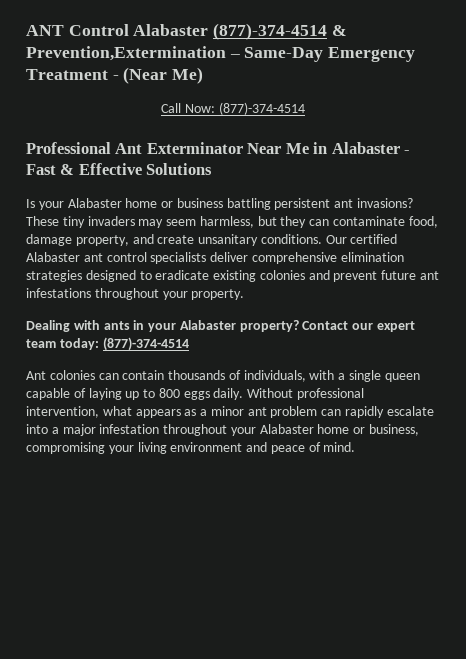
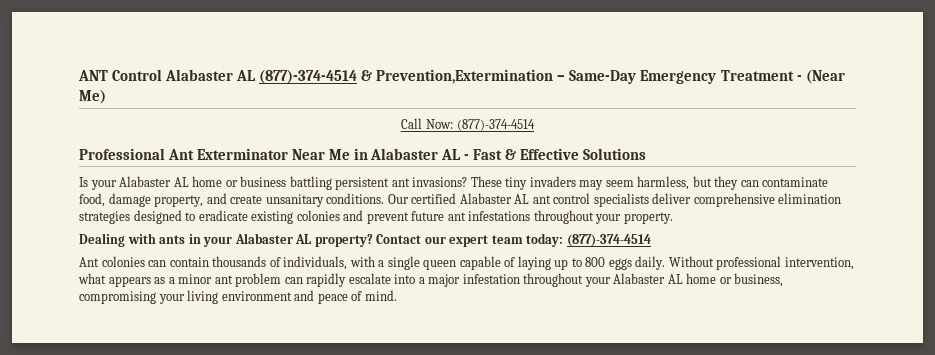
- ANT Control Alabaster (877)-374-4514 & Prevention,Extermination – Same-Day Emergency Treatment - (Near Me)
+ ANT Control Alabaster AL (877)-374-4514 & Prevention,Extermination – Same-Day Emergency Treatment - (Near Me)
- Professional Ant Exterminator Near Me in Alabaster - Fast & Effective Solutions
+ Professional Ant Exterminator Near Me in Alabaster AL - Fast & Effective Solutions
- Is your Alabaster home or business battling persistent ant invasions?
+ Is your Alabaster AL home or business battling persistent ant invasions?
- Our certified Alabaster ant control specialists deliver comprehensive elimination strategies designed to eradicate existing colonies and prevent future ant infestations throughout your property.
+ Our certified Alabaster AL ant control specialists deliver comprehensive elimination strategies designed to eradicate existing colonies and prevent future ant infestations throughout your property.
- Dealing with ants in your Alabaster property?
+ Dealing with ants in your Alabaster AL property?
- Without professional intervention, what appears as a minor ant problem can rapidly escalate into a major infestation throughout your Alabaster home or business, compromising your living environment and peace of mind.
+ Without professional intervention, what appears as a minor ant problem can rapidly escalate into a major infestation throughout your Alabaster AL home or business, compromising your living environment and peace of mind.

